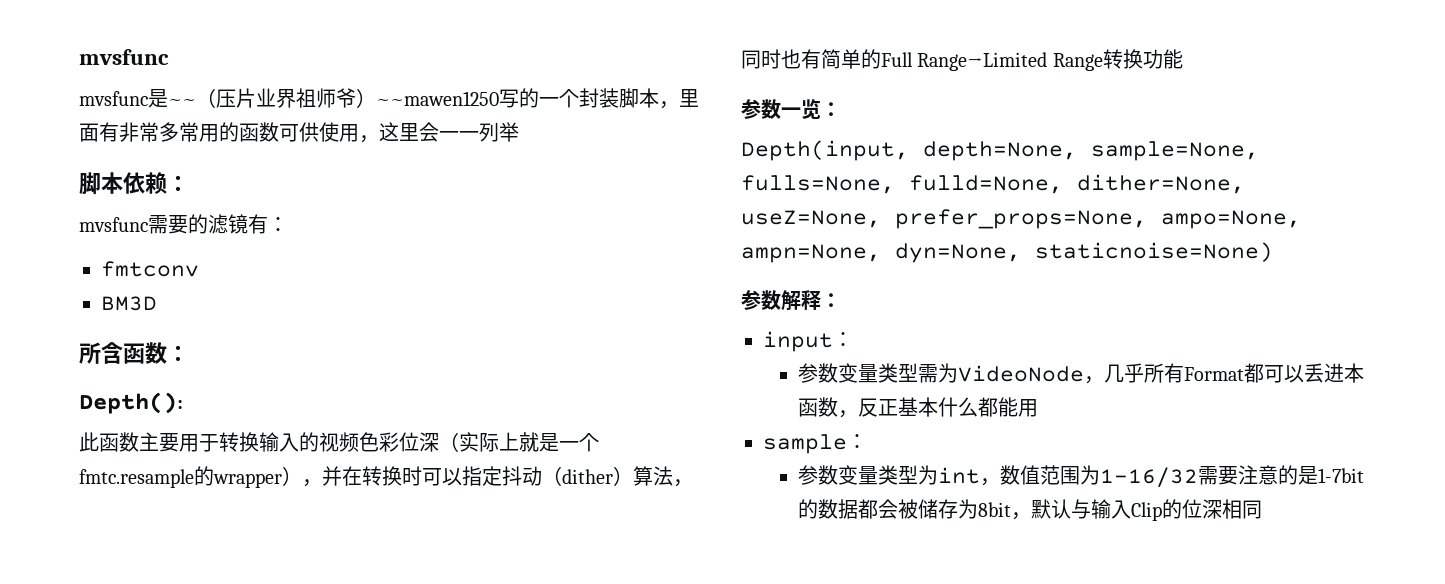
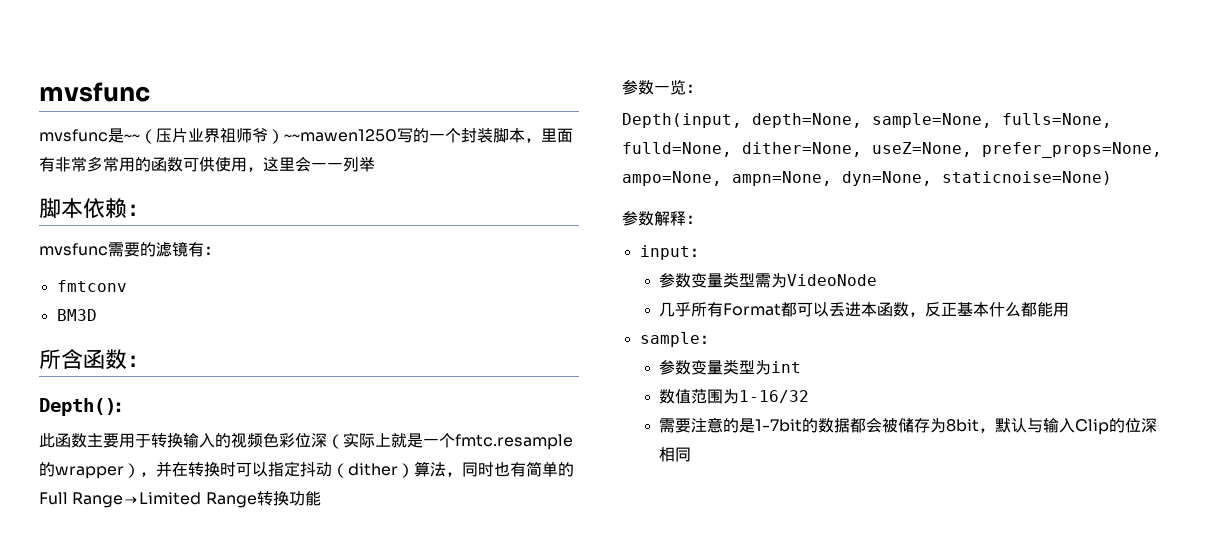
- 参数变量类型需为VideoNode，几乎所有Format都可以丢进本函数，反正基本什么都能用
+ 参数变量类型需为VideoNode
+ 几乎所有Format都可以丢进本函数，反正基本什么都能用
- 参数变量类型为int，数值范围为1-16/32需要注意的是1-7bit的数据都会被储存为8bit，默认与输入Clip的位深相同
+ 参数变量类型为int
+ 数值范围为1-16/32
+ 需要注意的是1-7bit的数据都会被储存为8bit，默认与输入Clip的位深相同

